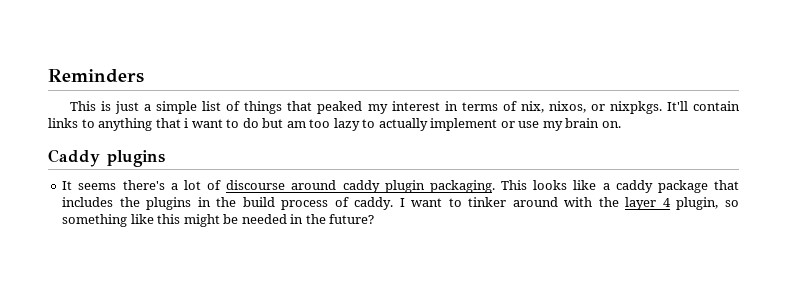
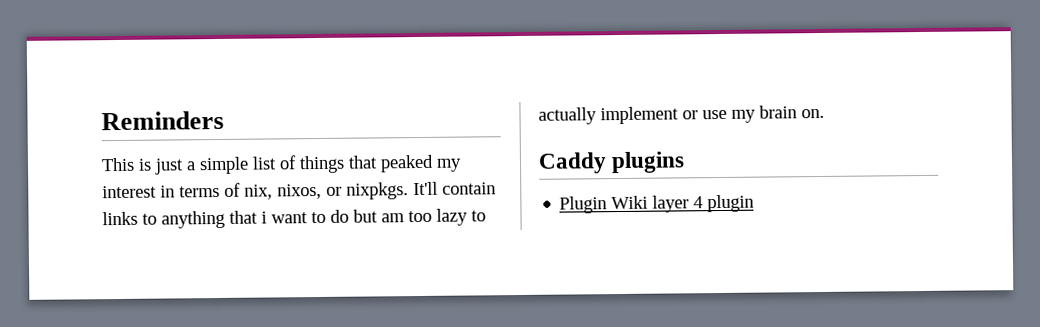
- It seems there's a lot of discourse around caddy plugin packaging. This looks like a caddy package that includes the plugins in the build process of caddy. I want to tinker around with the layer 4 plugin, so something like this might be needed in the future?
+ Plugin Wiki layer 4 plugin

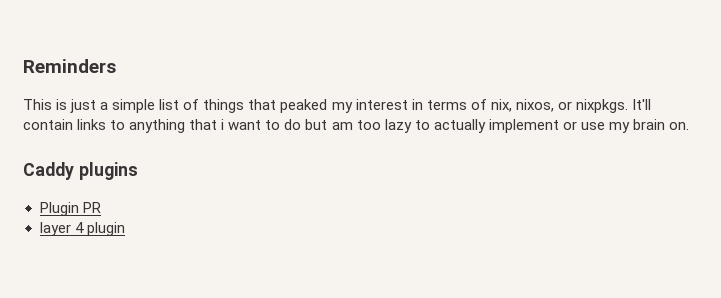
- Plugin Wiki layer 4 plugin
+ Plugin PR
+ layer 4 plugin

